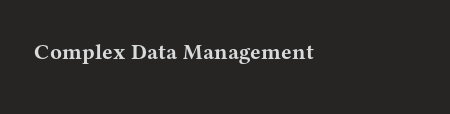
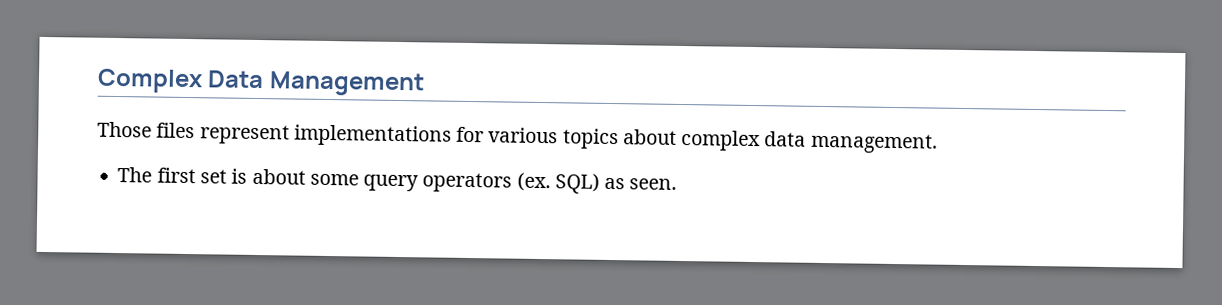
+ Those files represent implementations for various topics about complex data management.
+ The first set is about some query operators (ex. SQL) as seen.

